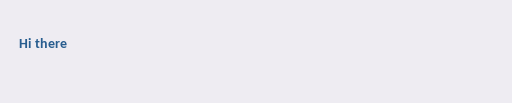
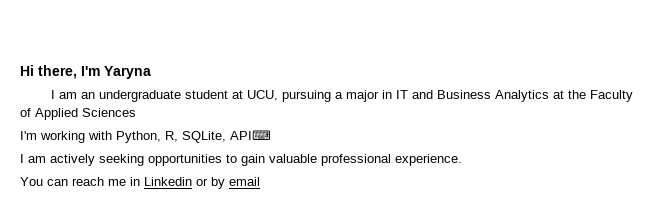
- Hi there
+ Hi there, I'm Yaryna
+ I am an undergraduate student at UCU, pursuing a major in IT and Business Analytics at the Faculty of Applied Sciences
+ I'm working with Python, R, SQLite, API⌨
+ I am actively seeking opportunities to gain valuable professional experience.
+ You can reach me in Linkedin or by email

